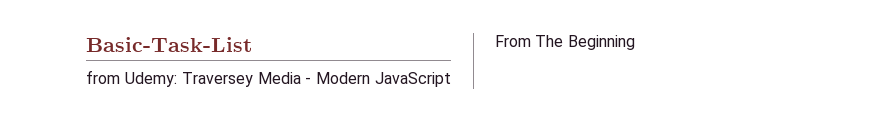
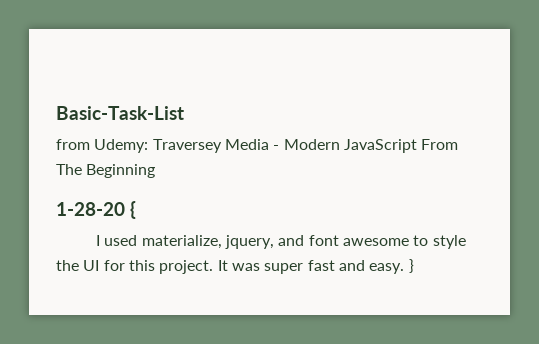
+ 1-28-20 {
+ I used materialize, jquery, and font awesome to style the UI for this project. It was super fast and easy. }

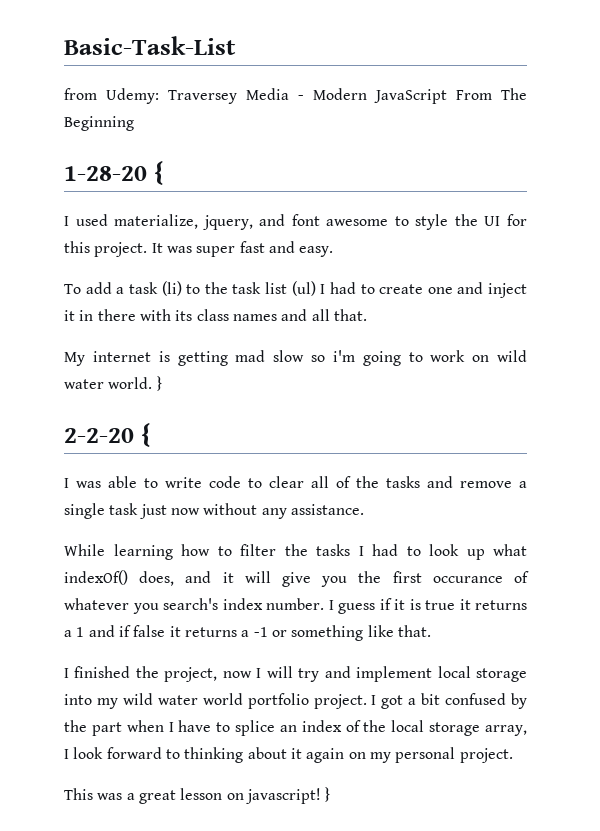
- It was super fast and easy. }
+ It was super fast and easy.
+ To add a task (li) to the task list (ul) I had to create one and inject it in there with its class names and all that.
+ My internet is getting mad slow so i'm going to work on wild water world. }
+ 2-2-20 {
+ I was able to write code to clear all of the tasks and remove a single task just now without any assistance.
+ While learning how to filter the tasks I had to look up what indexOf() does, and it will give you the first occurance of whatever you search's index number. I guess if it is true it returns a 1 and if false it returns a -1 or something like that.
+ I finished the project, now I will try and implement local storage into my wild water world portfolio project. I got a bit confused by the part when I have to splice an index of the local storage array, I look forward to thinking about it again on my personal project.
+ This was a great lesson on javascript! }

